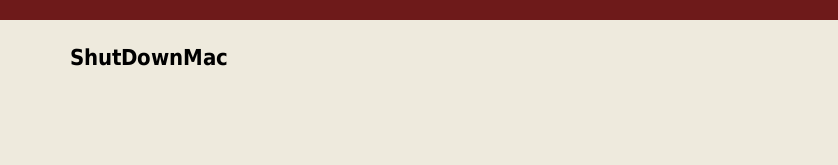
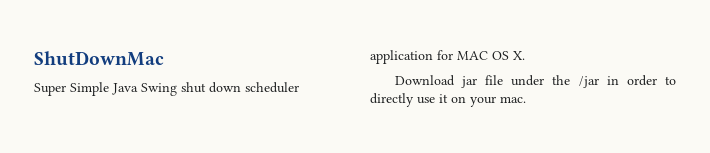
+ Super Simple Java Swing shut down scheduler application for MAC OS X.
+ Download jar file under the /jar in order to directly use it on your mac.

